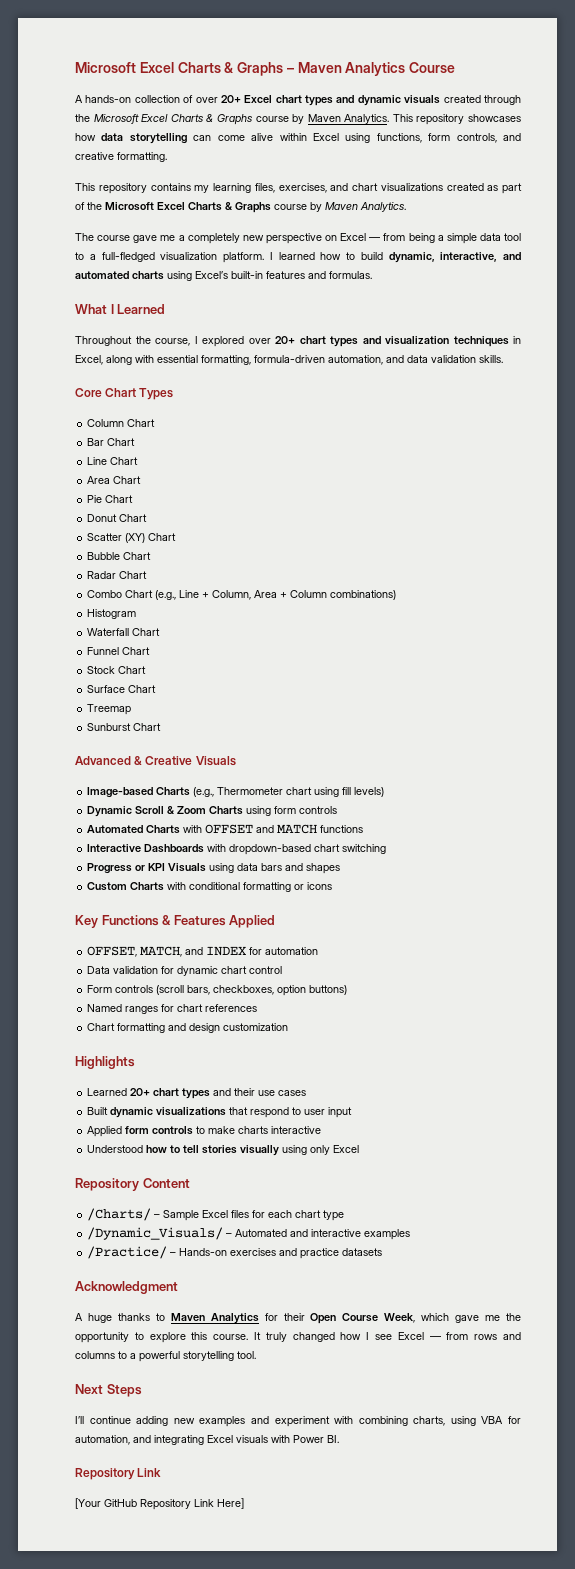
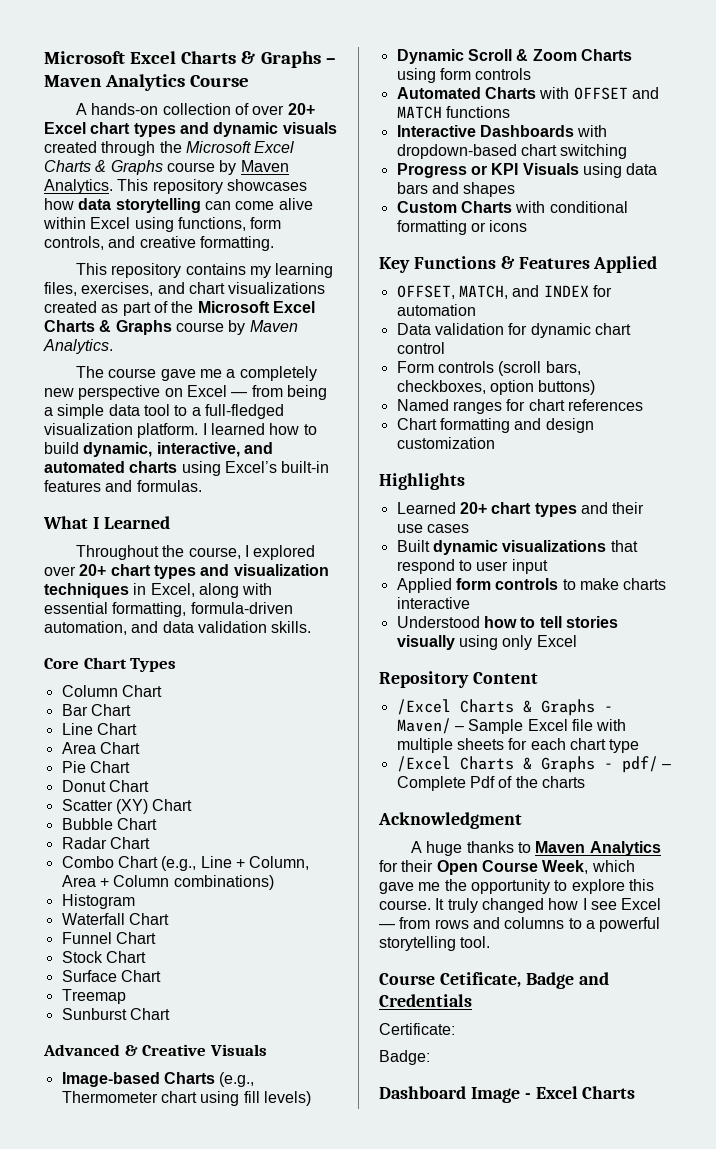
- /Charts/ – Sample Excel files for each chart type
- /Dynamic_Visuals/ – Automated and interactive examples
- /Practice/ – Hands-on exercises and practice datasets
+ /Excel Charts & Graphs - Maven/ – Sample Excel file with multiple sheets for each chart type
+ /Excel Charts & Graphs - pdf/ – Complete Pdf of the charts
- Next Steps
- I’ll continue adding new examples and experiment with combining charts, using VBA for automation, and integrating Excel visuals with Power BI.
- Repository Link
- [Your GitHub Repository Link Here]
+ Course Cetificate, Badge and Credentials
+ Certificate:
+ Badge:
+ Dashboard Image - Excel Charts

